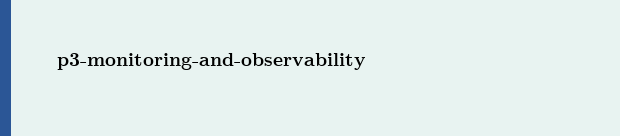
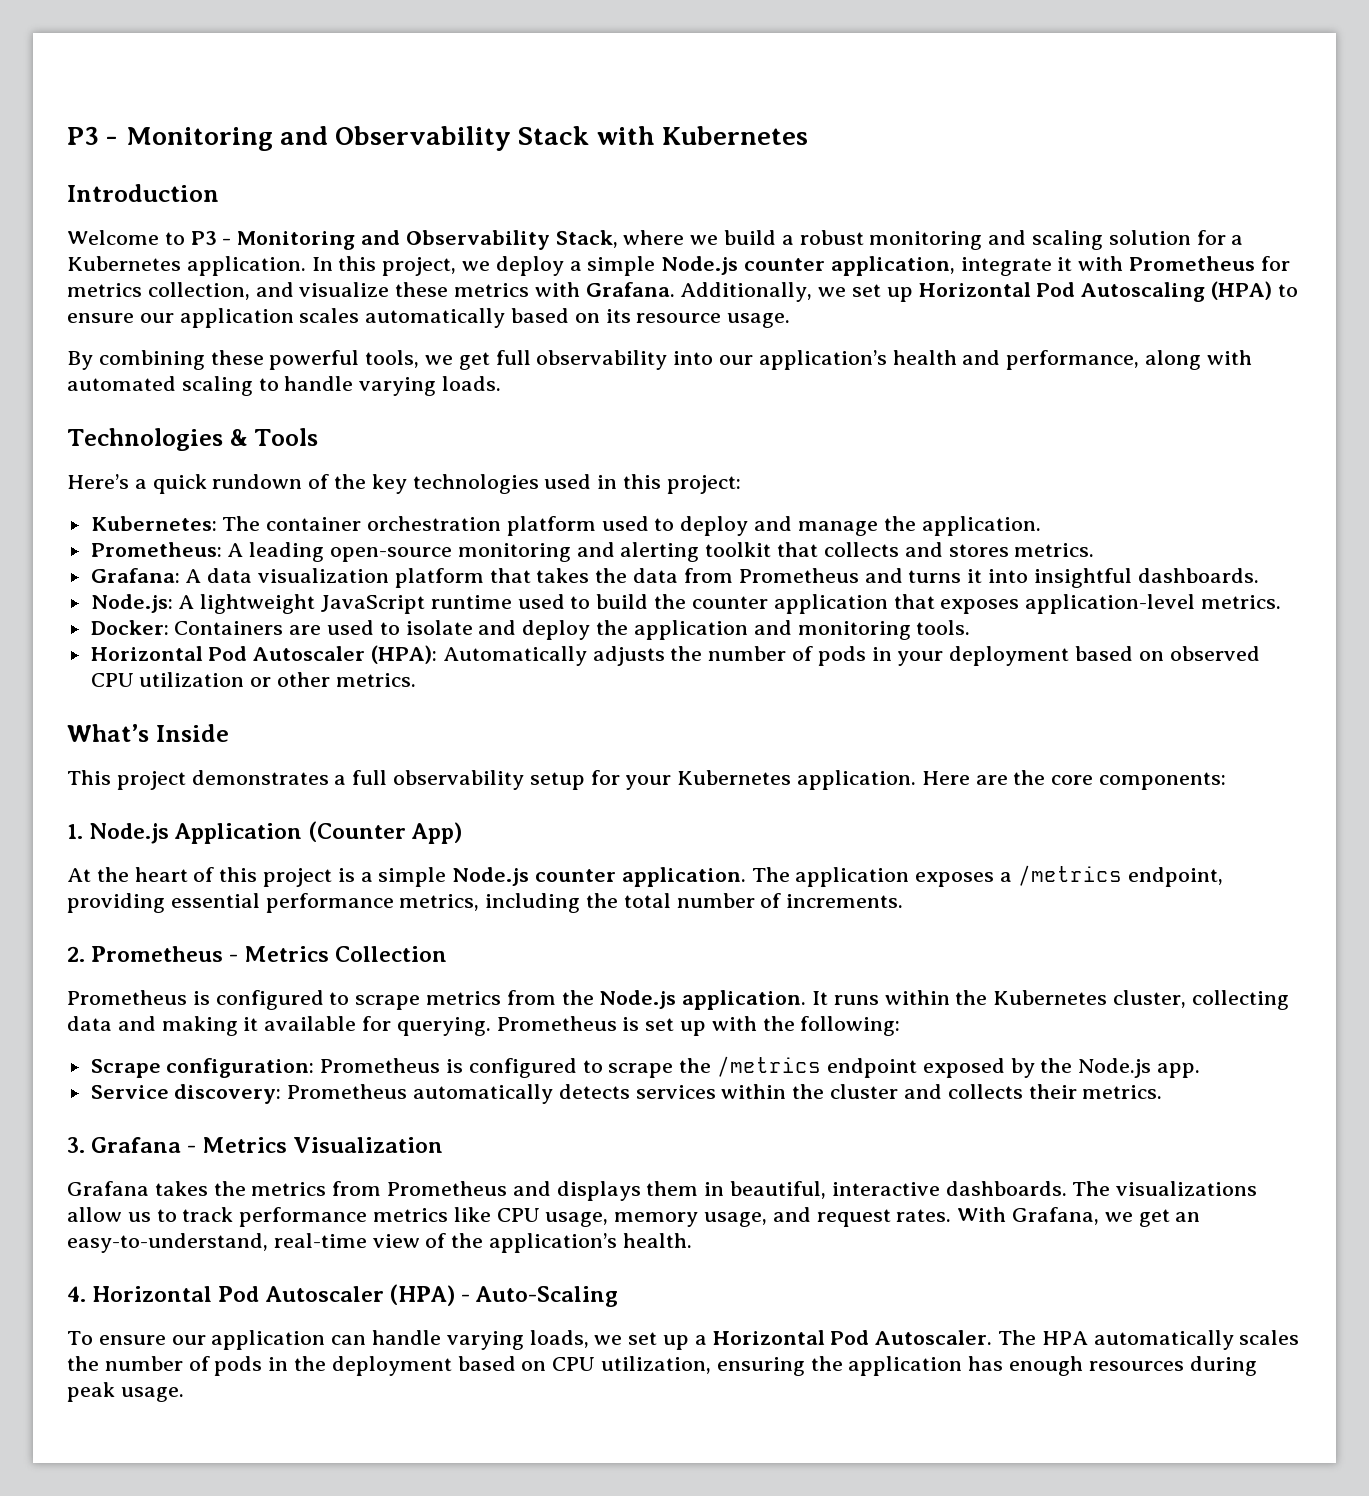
- p3-monitoring-and-observability
+ P3 - Monitoring and Observability Stack with Kubernetes
+ Introduction
+ Welcome to P3 - Monitoring and Observability Stack, where we build a robust monitoring and scaling solution for a Kubernetes application. In this project, we deploy a simple Node.js counter application, integrate it with Prometheus for metrics collection, and visualize these metrics with Grafana. Additionally, we set up Horizontal Pod Autoscaling (HPA) to ensure our application scales automatically based on its resource usage.
+ By combining these powerful tools, we get full observability into our application’s health and performance, along with automated scaling to handle varying loads.
+ Technologies & Tools
+ Here’s a quick rundown of the key technologies used in this project:
+ Kubernetes: The container orchestration platform used to deploy and manage the application.
+ Prometheus: A leading open-source monitoring and alerting toolkit that collects and stores metrics.
+ Grafana: A data visualization platform that takes the data from Prometheus and turns it into insightful dashboards.
+ Node.js: A lightweight JavaScript runtime used to build the counter application that exposes application-level metrics.
+ Docker: Containers are used to isolate and deploy the application and monitoring tools.
+ Horizontal Pod Autoscaler (HPA): Automatically adjusts the number of pods in your deployment based on observed CPU utilization or other metrics.
+ What’s Inside
+ This project demonstrates a full observability setup for your Kubernetes application. Here are the core components:
+ 1. Node.js Application (Counter App)
+ At the heart of this project is a simple Node.js counter application. The application exposes a /metrics endpoint, providing essential performance metrics, including the total number of increments.
+ 2. Prometheus - Metrics Collection
+ Prometheus is configured to scrape metrics from the Node.js application. It runs within the Kubernetes cluster, collecting data and making it available for querying. Prometheus is set up with the following:
+ Scrape configuration: Prometheus is configured to scrape the /metrics endpoint exposed by the Node.js app.
+ Service discovery: Prometheus automatically detects services within the cluster and collects their metrics.
+ 3. Grafana - Metrics Visualization
+ Grafana takes the metrics from Prometheus and displays them in beautiful, interactive dashboards. The visualizations allow us to track performance metrics like CPU usage, memory usage, and request rates. With Grafana, we get an easy-to-understand, real-time view of the application’s health.
+ 4. Horizontal Pod Autoscaler (HPA) - Auto-Scaling
+ To ensure our application can handle varying loads, we set up a Horizontal Pod Autoscaler. The HPA automatically scales the number of pods in the deployment based on CPU utilization, ensuring the application has enough resources during peak usage.

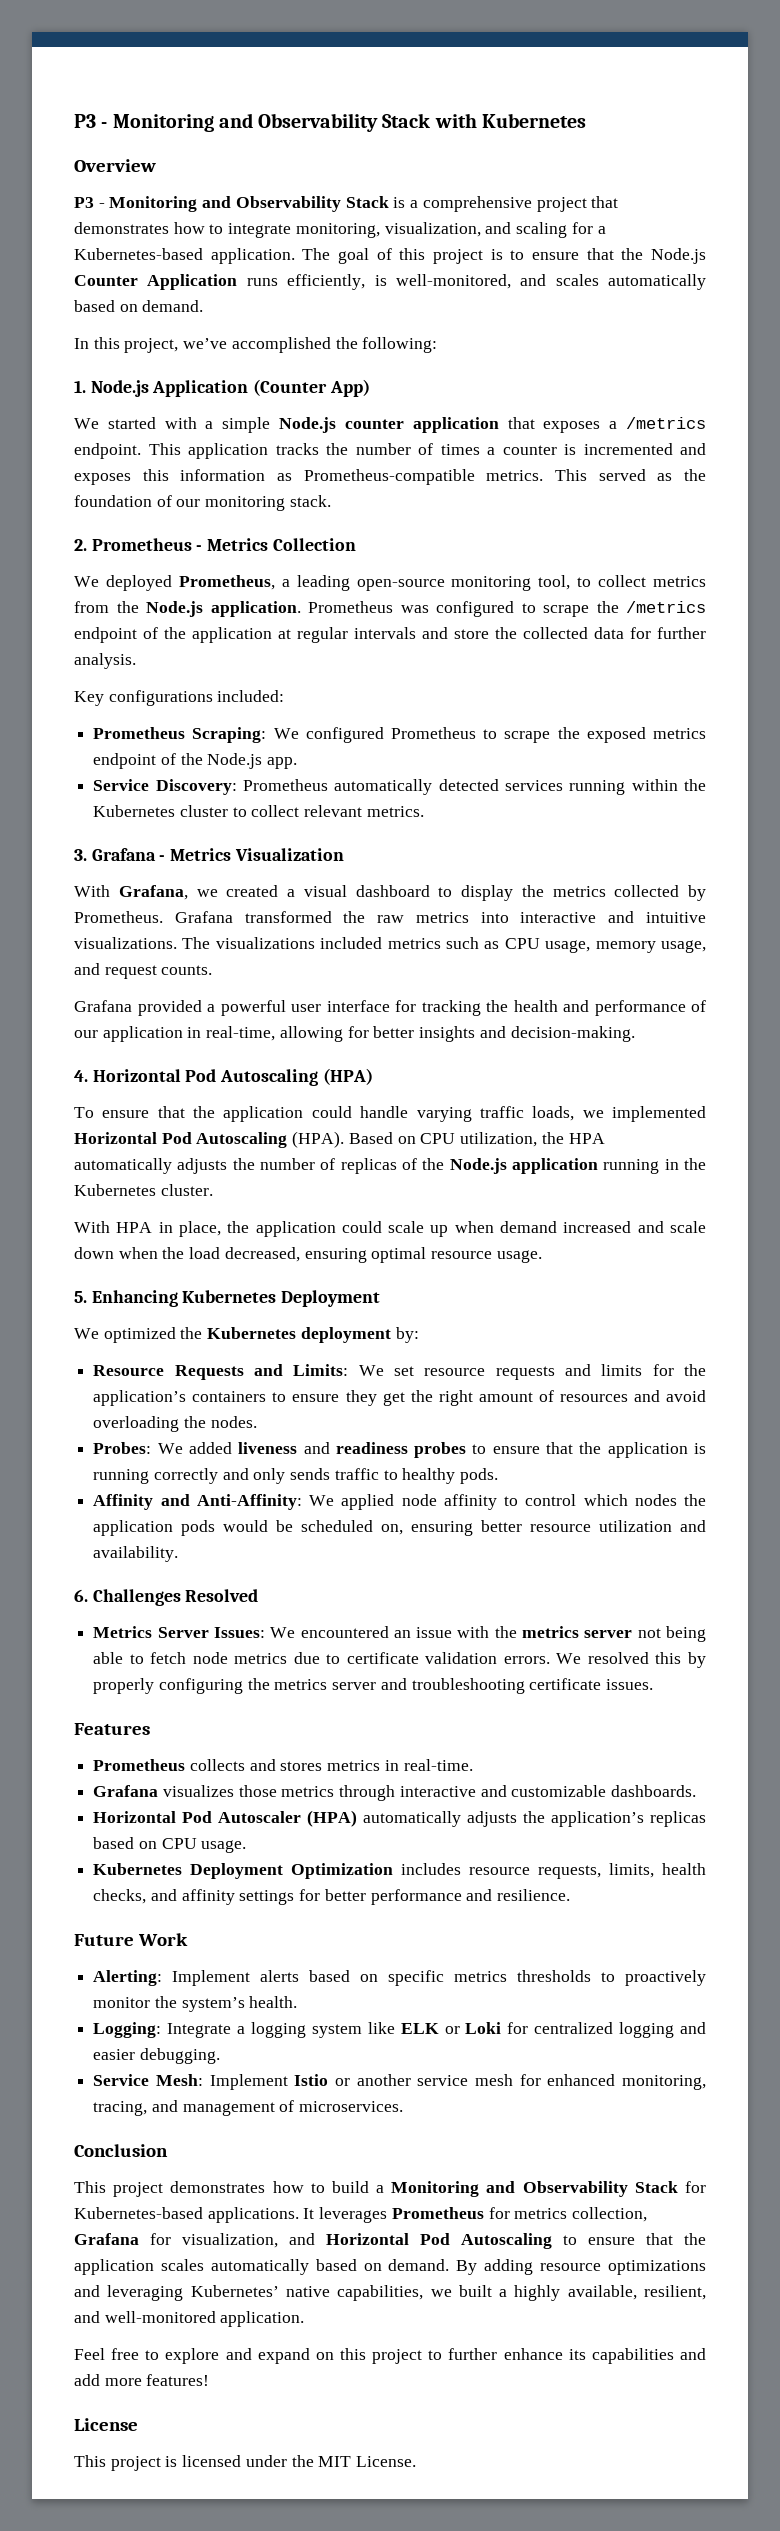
- Introduction
- Welcome to P3 - Monitoring and Observability Stack, where we build a robust monitoring and scaling solution for a Kubernetes application. In this project, we deploy a simple Node.js counter application, integrate it with Prometheus for metrics collection, and visualize these metrics with Grafana. Additionally, we set up Horizontal Pod Autoscaling (HPA) to ensure our application scales automatically based on its resource usage.
- By combining these powerful tools, we get full observability into our application’s health and performance, along with automated scaling to handle varying loads.
- Technologies & Tools
- Here’s a quick rundown of the key technologies used in this project:
- Kubernetes: The container orchestration platform used to deploy and manage the application.
- Prometheus: A leading open-source monitoring and alerting toolkit that collects and stores metrics.
- Grafana: A data visualization platform that takes the data from Prometheus and turns it into insightful dashboards.
- Node.js: A lightweight JavaScript runtime used to build the counter application that exposes application-level metrics.
- Docker: Containers are used to isolate and deploy the application and monitoring tools.
- Horizontal Pod Autoscaler (HPA): Automatically adjusts the number of pods in your deployment based on observed CPU utilization or other metrics.
- What’s Inside
- This project demonstrates a full observability setup for your Kubernetes application. Here are the core components:
+ Overview
+ P3 - Monitoring and Observability Stack is a comprehensive project that demonstrates how to integrate monitoring, visualization, and scaling for a Kubernetes-based application. The goal of this project is to ensure that the Node.js Counter Application runs efficiently, is well-monitored, and scales automatically based on demand.
+ In this project, we’ve accomplished the following:
- At the heart of this project is a simple Node.js counter application. The application exposes a /metrics endpoint, providing essential performance metrics, including the total number of increments.
+ We started with a simple Node.js counter application that exposes a /metrics endpoint. This application tracks the number of times a counter is incremented and exposes this information as Prometheus-compatible metrics. This served as the foundation of our monitoring stack.
- Prometheus is configured to scrape metrics from the Node.js application.
+ We deployed Prometheus, a leading open-source monitoring tool, to collect metrics from the Node.js application.
- It runs within the Kubernetes cluster, collecting data and making it available for querying. Prometheus is set up with the following:
- Scrape configuration: Prometheus is configured to scrape the /metrics endpoint exposed by the Node.js app.
+ Prometheus was configured to scrape the /metrics endpoint of the application at regular intervals and store the collected data for further analysis.
+ Key configurations included:
+ Prometheus Scraping: We configured Prometheus to scrape the exposed metrics endpoint of the Node.js app.
- Service discovery: Prometheus automatically detects services within the cluster and collects their metrics.
+ Service Discovery: Prometheus automatically detected services running within the Kubernetes cluster to collect relevant metrics.
- Grafana takes the metrics from Prometheus and displays them in beautiful, interactive dashboards. The visualizations allow us to track performance metrics like CPU usage, memory usage, and request rates. With Grafana, we get an easy-to-understand, real-time view of the application’s health.
+ With Grafana, we created a visual dashboard to display the metrics collected by Prometheus. Grafana transformed the raw metrics into interactive and intuitive visualizations. The visualizations included metrics such as CPU usage, memory usage, and request counts.
+ Grafana provided a powerful user interface for tracking the health and performance of our application in real-time, allowing for better insights and decision-making.
- 4. Horizontal Pod Autoscaler (HPA) - Auto-Scaling
+ 4. Horizontal Pod Autoscaling (HPA)
- To ensure our application can handle varying loads, we set up a Horizontal Pod Autoscaler. The HPA automatically scales the number of pods in the deployment based on CPU utilization, ensuring the application has enough resources during peak usage.
+ To ensure that the application could handle varying traffic loads, we implemented Horizontal Pod Autoscaling (HPA). Based on CPU utilization, the HPA automatically adjusts the number of replicas of the Node.js application running in the Kubernetes cluster.
+ With HPA in place, the application could scale up when demand increased and scale down when the load decreased, ensuring optimal resource usage.
+ 5. Enhancing Kubernetes Deployment
+ We optimized the Kubernetes deployment by:
+ Resource Requests and Limits: We set resource requests and limits for the application’s containers to ensure they get the right amount of resources and avoid overloading the nodes.
+ Probes: We added liveness and readiness probes to ensure that the application is running correctly and only sends traffic to healthy pods.
+ Affinity and Anti-Affinity: We applied node affinity to control which nodes the application pods would be scheduled on, ensuring better resource utilization and availability.
+ 6. Challenges Resolved
+ Metrics Server Issues: We encountered an issue with the metrics server not being able to fetch node metrics due to certificate validation errors. We resolved this by properly configuring the metrics server and troubleshooting certificate issues.
+ Features
+ Prometheus collects and stores metrics in real-time.
+ Grafana visualizes those metrics through interactive and customizable dashboards.
+ Horizontal Pod Autoscaler (HPA) automatically adjusts the application’s replicas based on CPU usage.
+ Kubernetes Deployment Optimization includes resource requests, limits, health checks, and affinity settings for better performance and resilience.
+ Future Work
+ Alerting: Implement alerts based on specific metrics thresholds to proactively monitor the system’s health.
+ Logging: Integrate a logging system like ELK or Loki for centralized logging and easier debugging.
+ Service Mesh: Implement Istio or another service mesh for enhanced monitoring, tracing, and management of microservices.
+ Conclusion
+ This project demonstrates how to build a Monitoring and Observability Stack for Kubernetes-based applications. It leverages Prometheus for metrics collection, Grafana for visualization, and Horizontal Pod Autoscaling to ensure that the application scales automatically based on demand. By adding resource optimizations and leveraging Kubernetes’ native capabilities, we built a highly available, resilient, and well-monitored application.
+ Feel free to explore and expand on this project to further enhance its capabilities and add more features!
+ License
+ This project is licensed under the MIT License.

